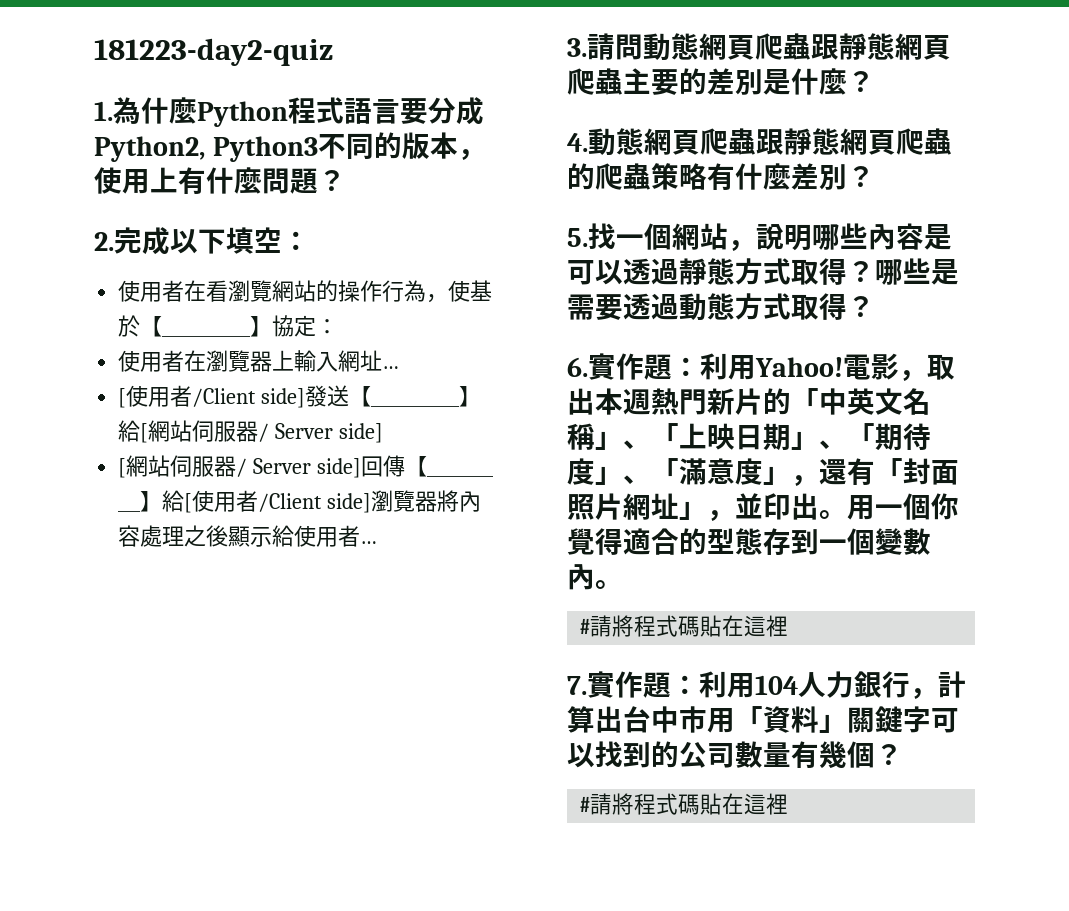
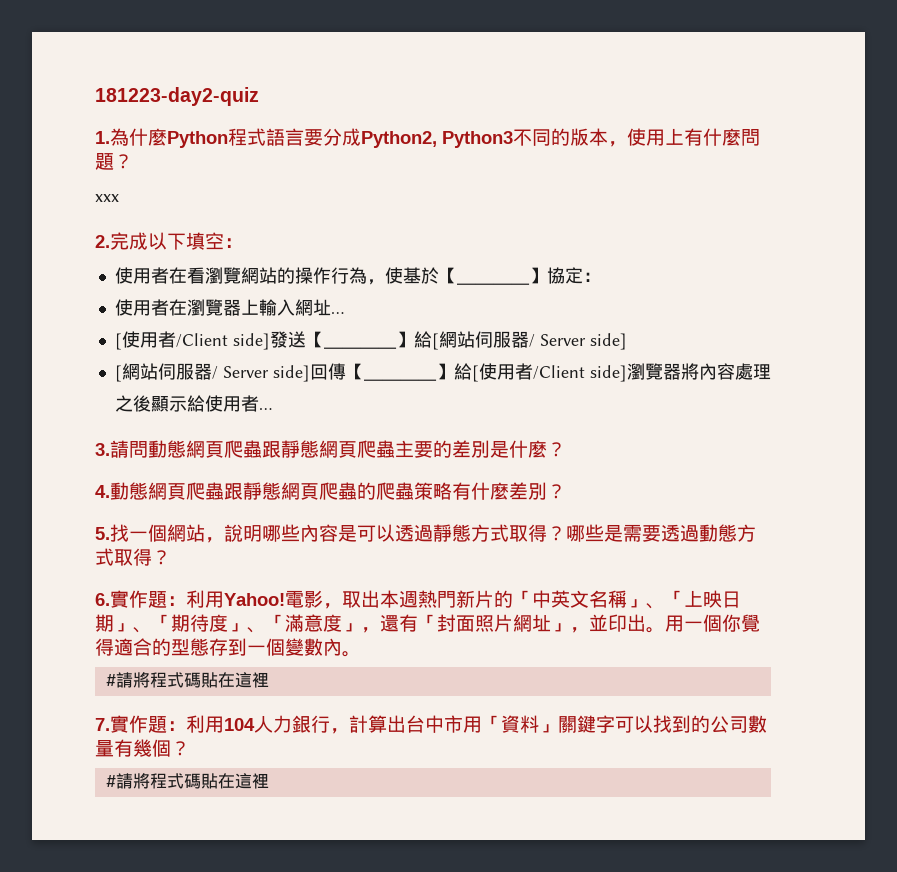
+ xxx

